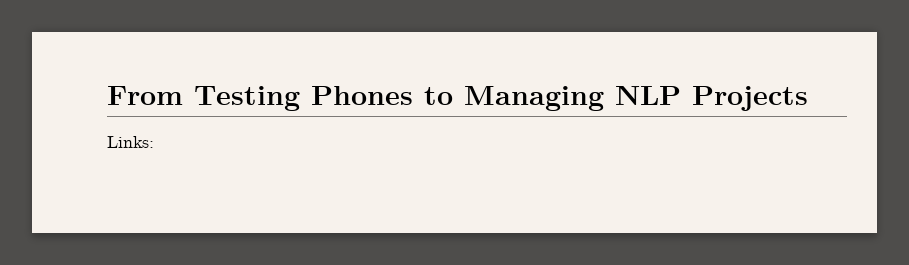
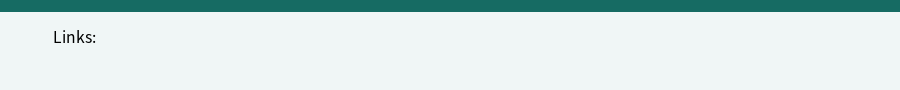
- From Testing Phones to Managing NLP Projects

